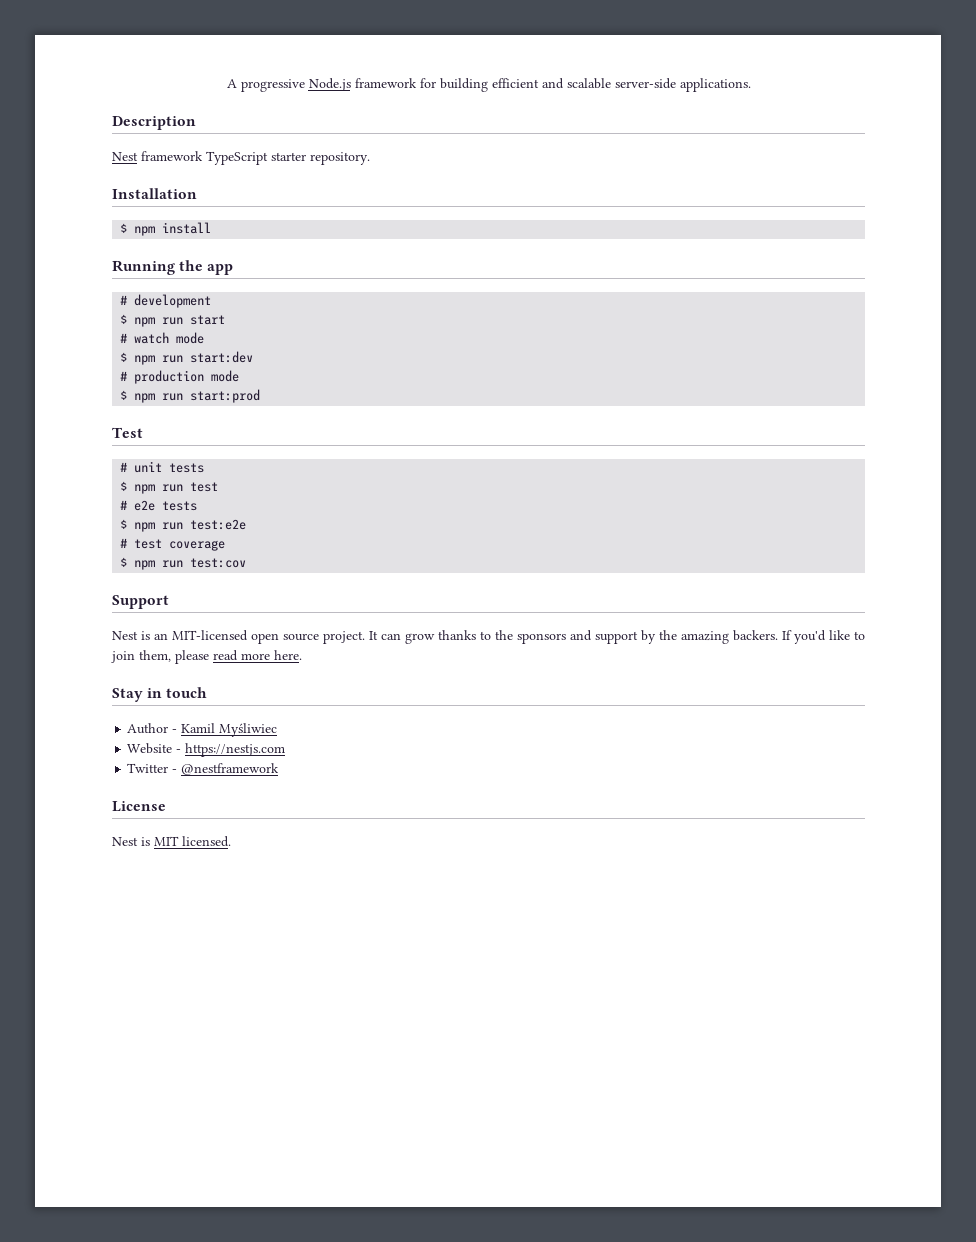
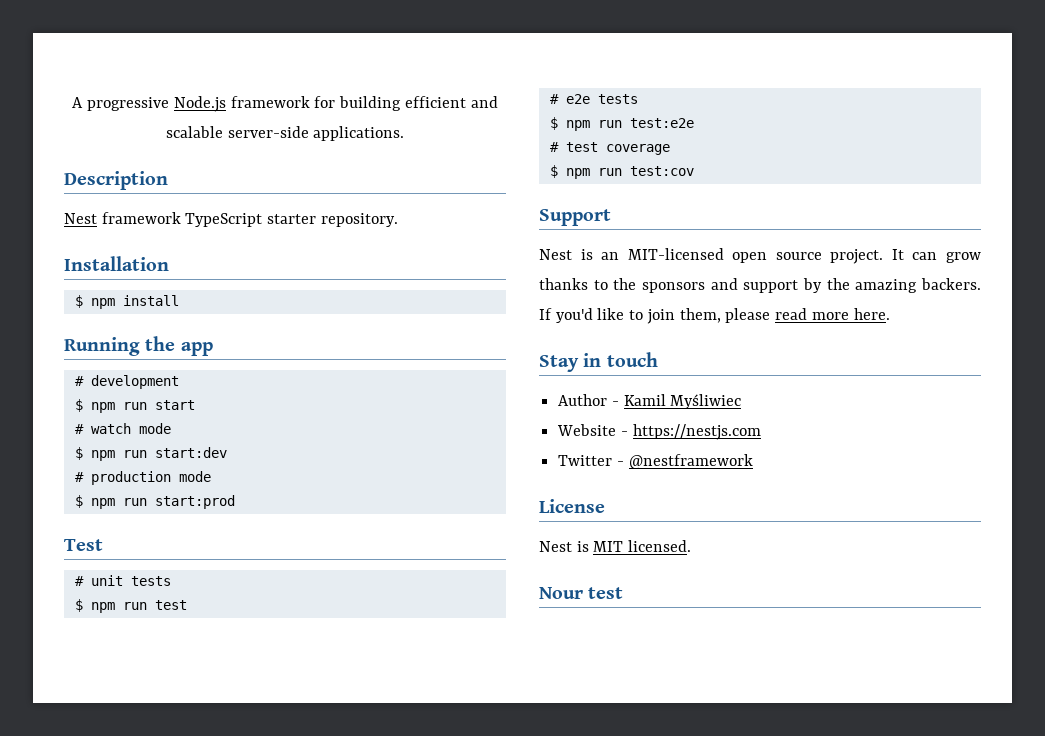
+ Nour test

